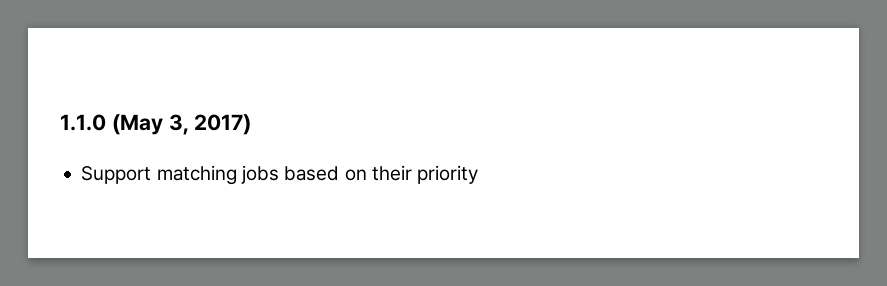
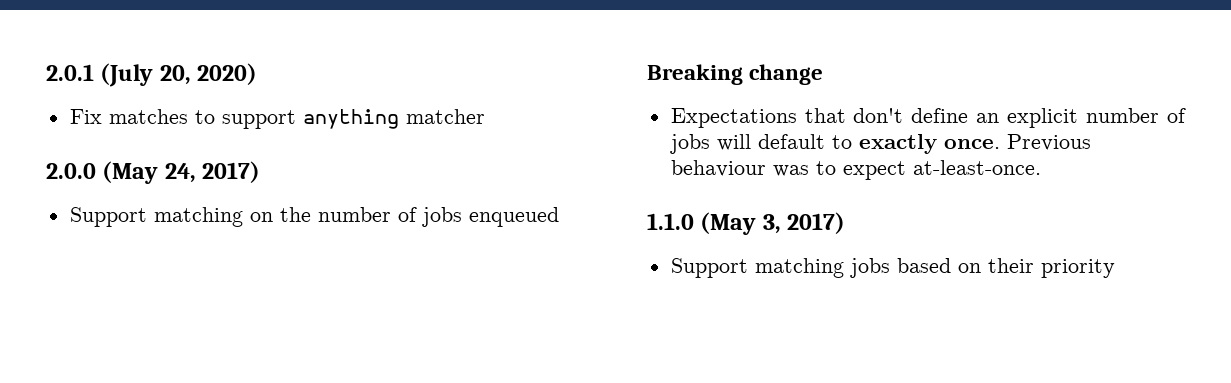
+ 2.0.1 (July 20, 2020)
+ Fix matches to support anything matcher
+ 2.0.0 (May 24, 2017)
+ Support matching on the number of jobs enqueued
+ Breaking change
+ Expectations that don't define an explicit number of jobs will default to exactly once. Previous behaviour was to expect at-least-once.

